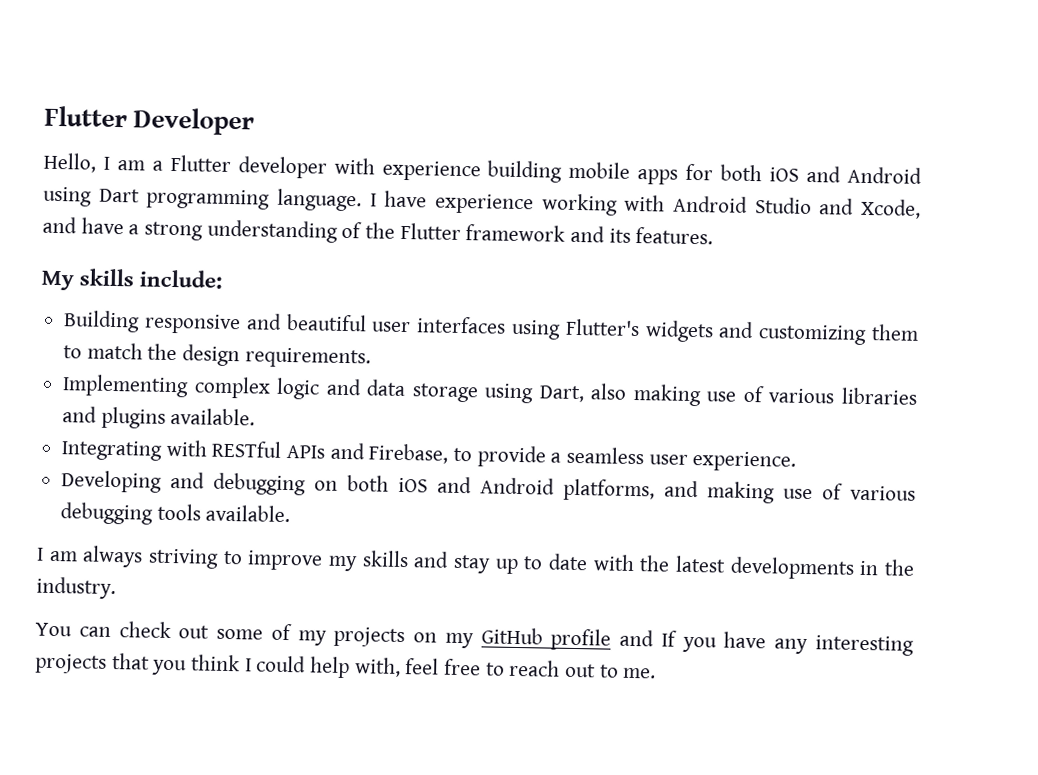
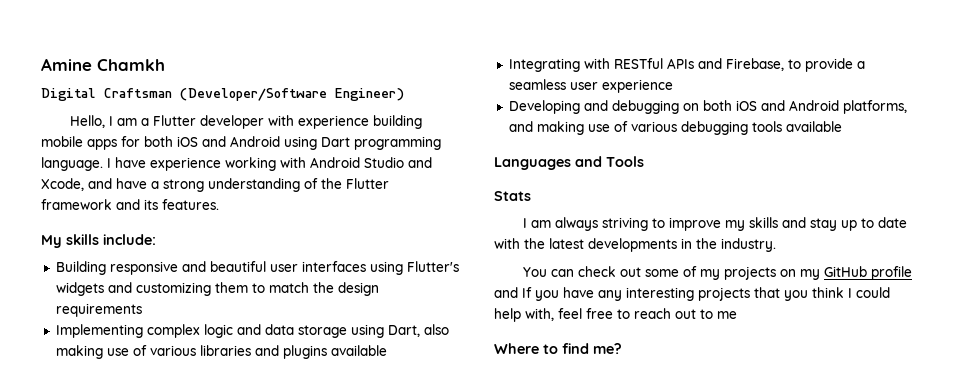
- Flutter Developer
+ Amine Chamkh
+ Digital Craftsman (Developer/Software Engineer)
- Building responsive and beautiful user interfaces using Flutter's widgets and customizing them to match the design requirements.
+ Building responsive and beautiful user interfaces using Flutter's widgets and customizing them to match the design requirements
- Implementing complex logic and data storage using Dart, also making use of various libraries and plugins available.
+ Implementing complex logic and data storage using Dart, also making use of various libraries and plugins available
- Integrating with RESTful APIs and Firebase, to provide a seamless user experience.
+ Integrating with RESTful APIs and Firebase, to provide a seamless user experience
- Developing and debugging on both iOS and Android platforms, and making use of various debugging tools available.
+ Developing and debugging on both iOS and Android platforms, and making use of various debugging tools available
+ Languages and Tools
+ Stats
- You can check out some of my projects on my GitHub profile and If you have any interesting projects that you think I could help with, feel free to reach out to me.
+ You can check out some of my projects on my GitHub profile and If you have any interesting projects that you think I could help with, feel free to reach out to me
+ Where to find me?

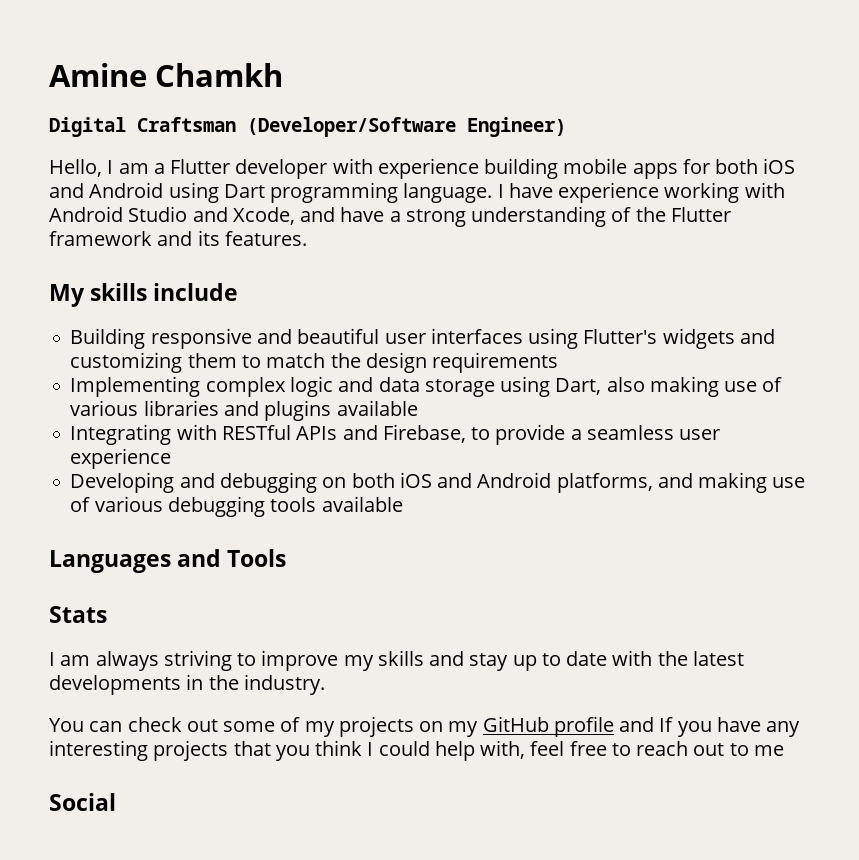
- My skills include:
+ My skills include
- Where to find me?
+ Social

